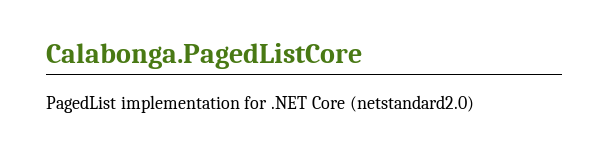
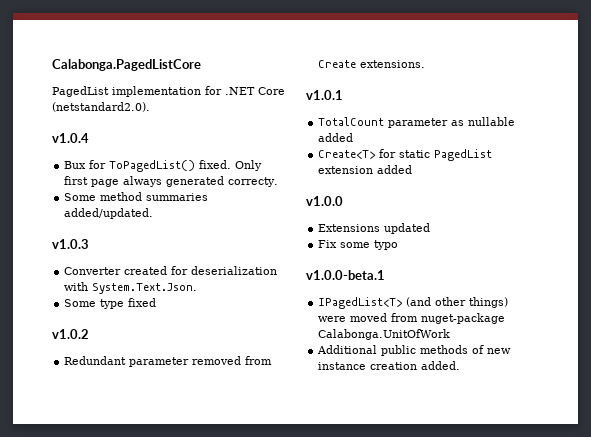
- PagedList implementation for .NET Core (netstandard2.0)
+ PagedList implementation for .NET Core (netstandard2.0).
+ v1.0.4
+ Bux for ToPagedList() fixed. Only first page always generated correcty.
+ Some method summaries added/updated.
+ v1.0.3
+ Converter created for deserialization with System.Text.Json.
+ Some type fixed
+ v1.0.2
+ Redundant parameter removed from Create extensions.
+ v1.0.1
+ TotalCount parameter as nullable added
+ Create<T> for static PagedList extension added
+ v1.0.0
+ Extensions updated
+ Fix some typo
+ v1.0.0-beta.1
+ IPagedList<T> (and other things) were moved from nuget-package Calabonga.UnitOfWork
+ Additional public methods of new instance creation added.

